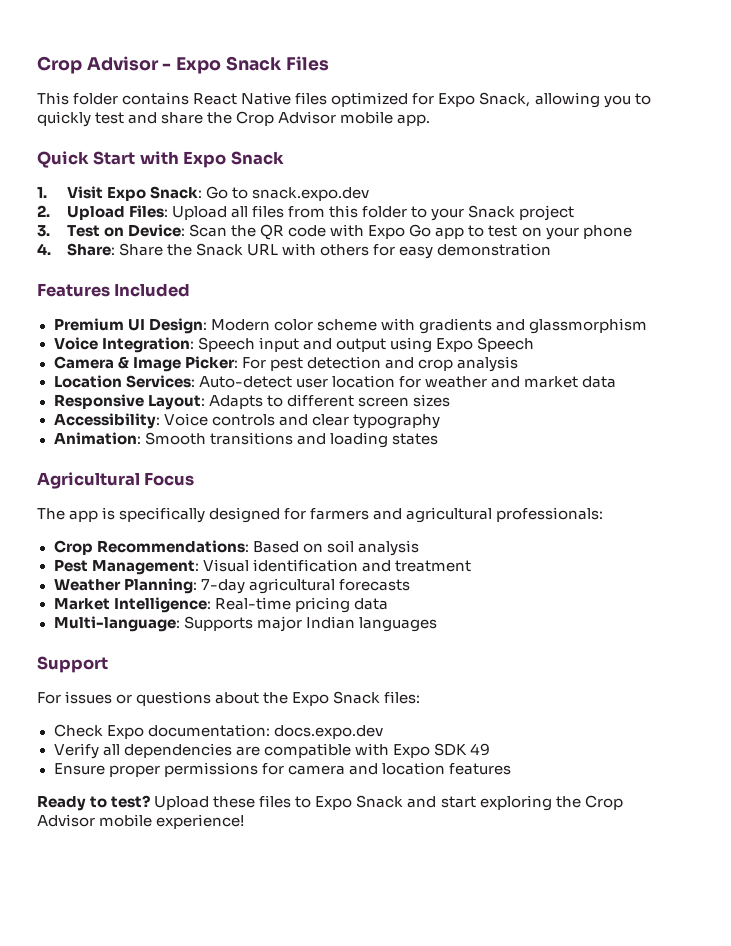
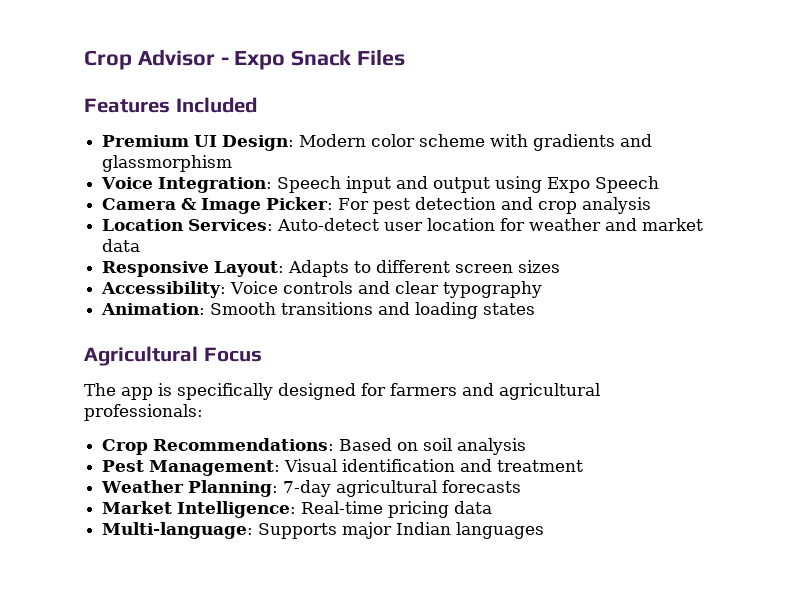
- This folder contains React Native files optimized for Expo Snack, allowing you to quickly test and share the Crop Advisor mobile app.
- Quick Start with Expo Snack
- 1. Visit Expo Snack: Go to snack.expo.dev
- 2. Upload Files: Upload all files from this folder to your Snack project
- 3. Test on Device: Scan the QR code with Expo Go app to test on your phone
- 4. Share: Share the Snack URL with others for easy demonstration
- Support
- For issues or questions about the Expo Snack files:
- Check Expo documentation: docs.expo.dev
- Verify all dependencies are compatible with Expo SDK 49
- Ensure proper permissions for camera and location features
- Ready to test? Upload these files to Expo Snack and start exploring the Crop Advisor mobile experience!

